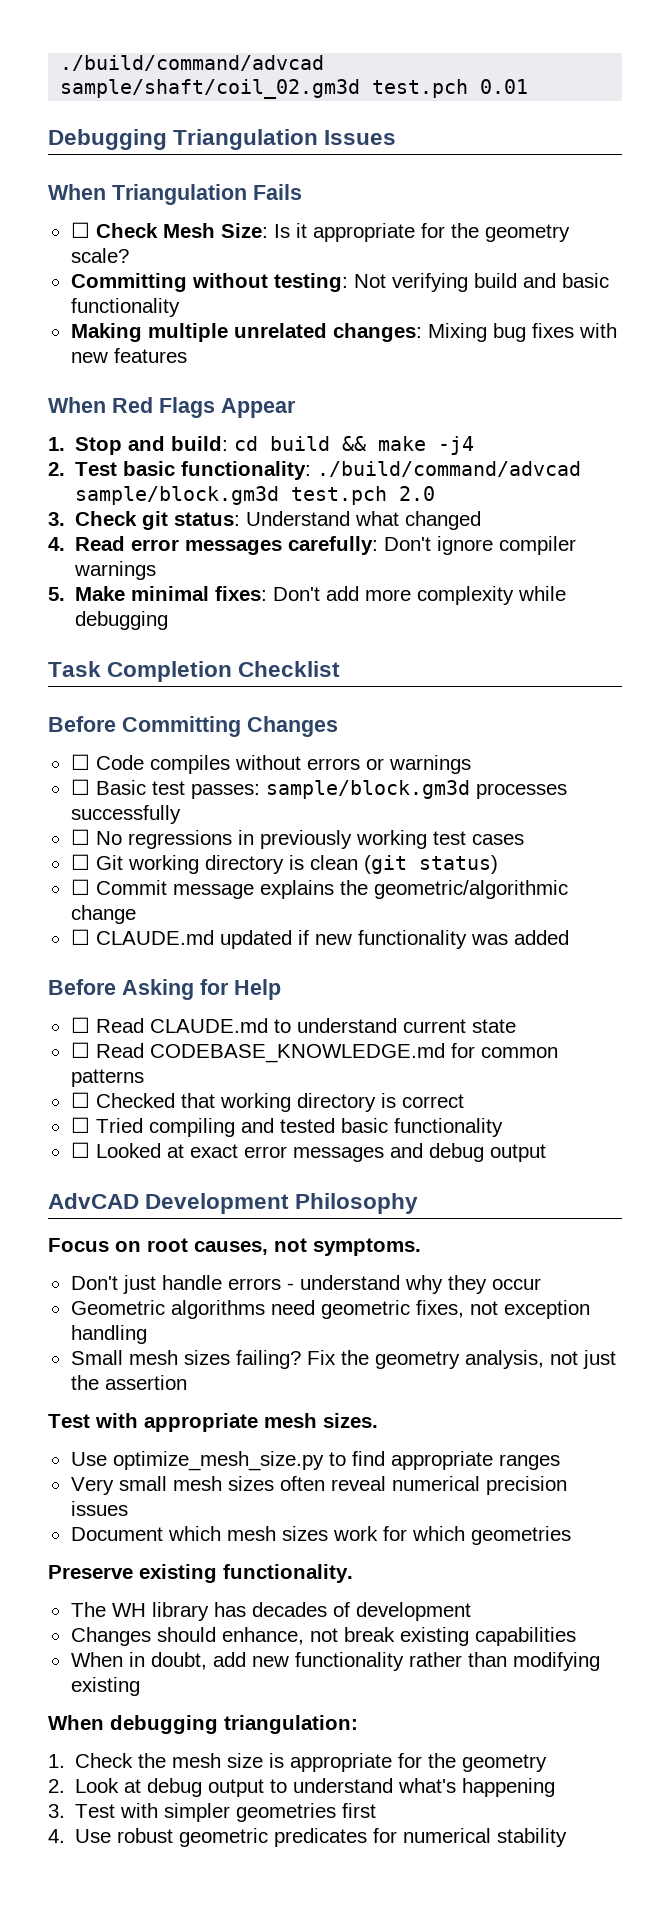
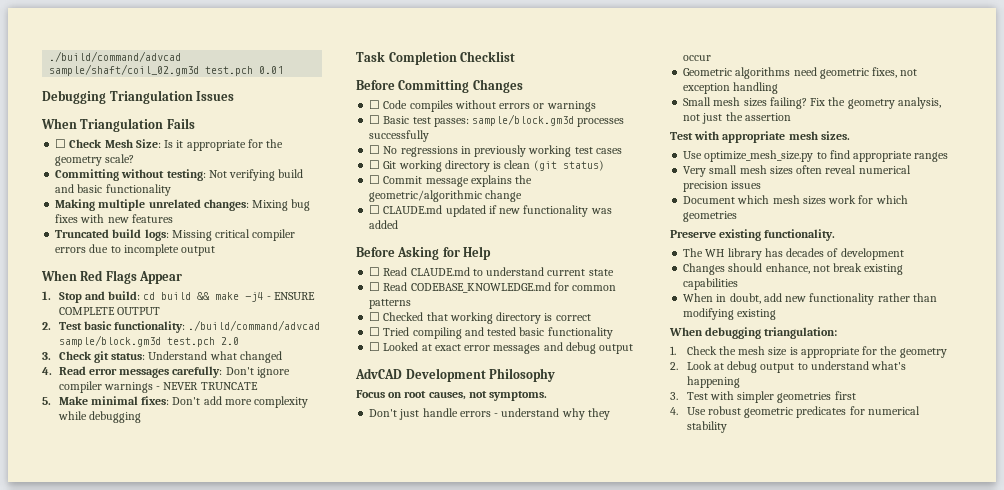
+ Truncated build logs: Missing critical compiler errors due to incomplete output
- 1. Stop and build: cd build && make -j4
+ 1. Stop and build: cd build && make -j4 - ENSURE COMPLETE OUTPUT
- 4. Read error messages carefully: Don't ignore compiler warnings
+ 4. Read error messages carefully: Don't ignore compiler warnings - NEVER TRUNCATE

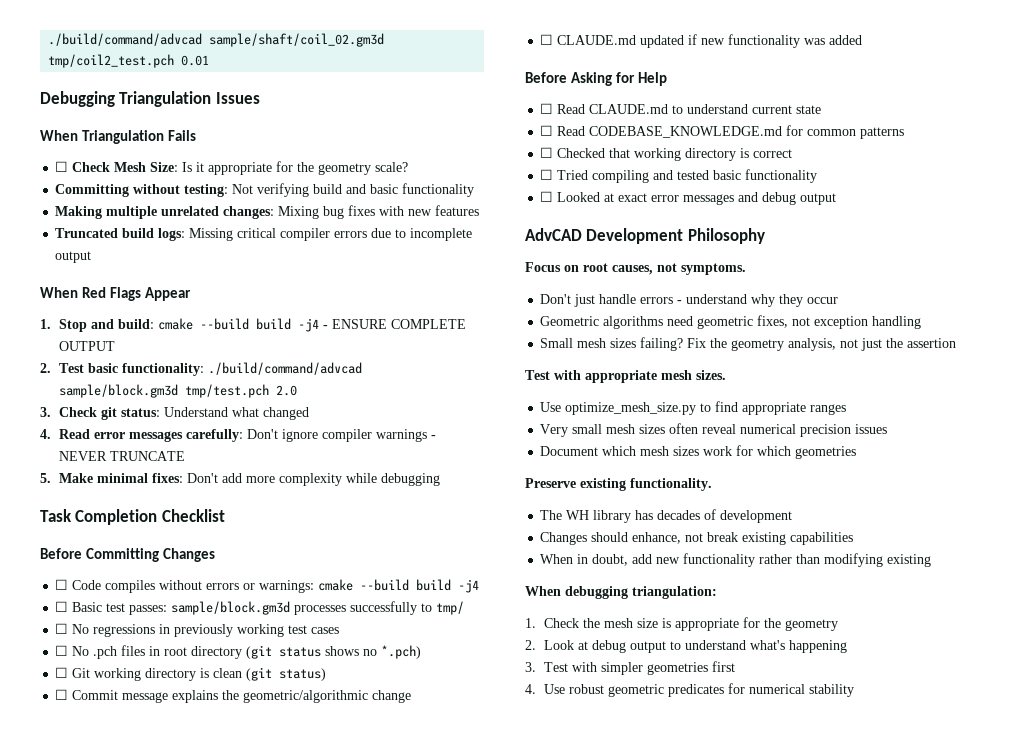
- ./build/command/advcad sample/shaft/coil_02.gm3d test.pch 0.01
+ ./build/command/advcad sample/shaft/coil_02.gm3d tmp/coil2_test.pch 0.01
- 1. Stop and build: cd build && make -j4 - ENSURE COMPLETE OUTPUT
+ 1. Stop and build: cmake --build build -j4 - ENSURE COMPLETE OUTPUT
- 2. Test basic functionality: ./build/command/advcad sample/block.gm3d test.pch 2.0
+ 2. Test basic functionality: ./build/command/advcad sample/block.gm3d tmp/test.pch 2.0
- ☐ Code compiles without errors or warnings
+ ☐ Code compiles without errors or warnings: cmake --build build -j4
- ☐ Basic test passes: sample/block.gm3d processes successfully
+ ☐ Basic test passes: sample/block.gm3d processes successfully to tmp/
+ ☐ No .pch files in root directory (git status shows no *.pch)

